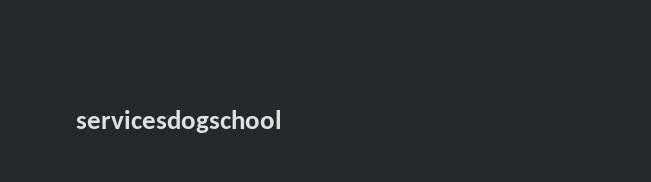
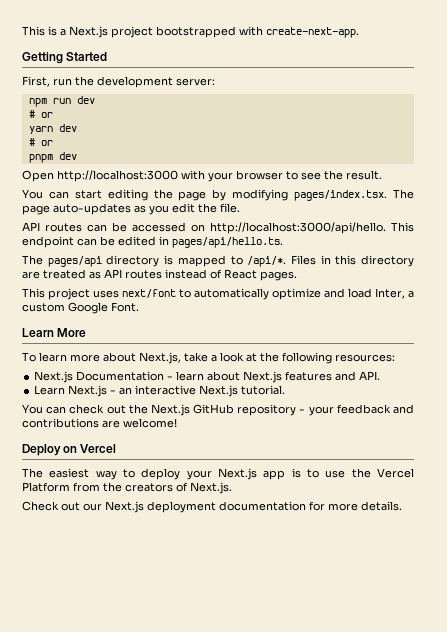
- servicesdogschool
+ This is a Next.js project bootstrapped with create-next-app.
+ Getting Started
+ First, run the development server:
+ npm run dev
+ # or
+ yarn dev
+ # or
+ pnpm dev
+ Open http://localhost:3000 with your browser to see the result.
+ You can start editing the page by modifying pages/index.tsx. The page auto-updates as you edit the file.
+ API routes can be accessed on http://localhost:3000/api/hello. This endpoint can be edited in pages/api/hello.ts.
+ The pages/api directory is mapped to /api/*. Files in this directory are treated as API routes instead of React pages.
+ This project uses next/font to automatically optimize and load Inter, a custom Google Font.
+ Learn More
+ To learn more about Next.js, take a look at the following resources:
+ Next.js Documentation - learn about Next.js features and API.
+ Learn Next.js - an interactive Next.js tutorial.
+ You can check out the Next.js GitHub repository - your feedback and contributions are welcome!
+ Deploy on Vercel
+ The easiest way to deploy your Next.js app is to use the Vercel Platform from the creators of Next.js.
+ Check out our Next.js deployment documentation for more details.

